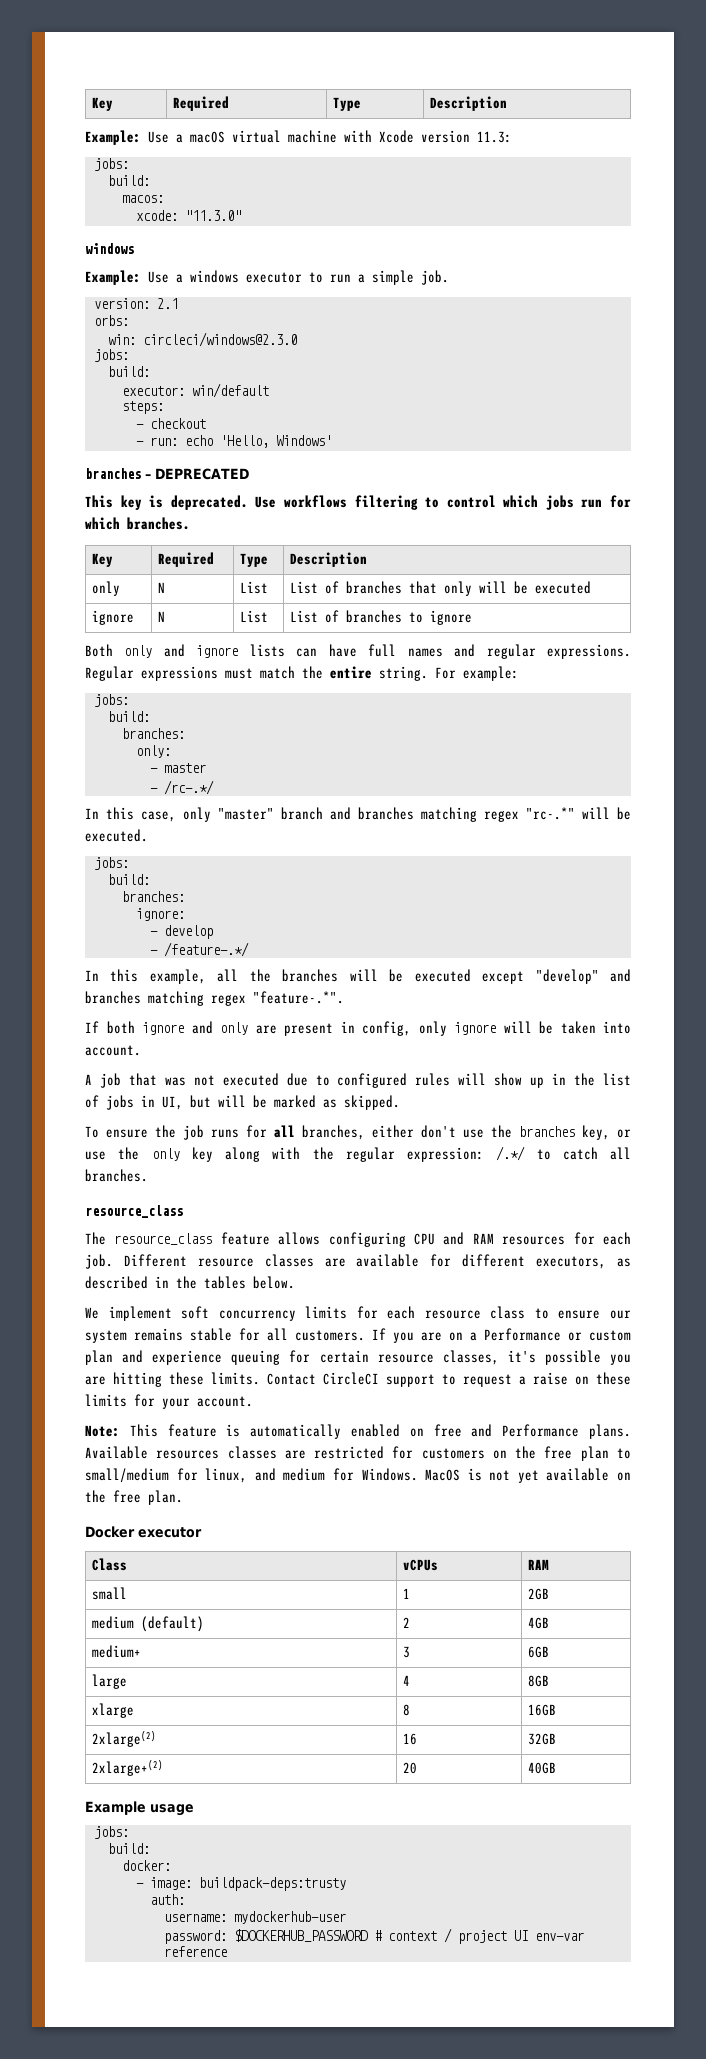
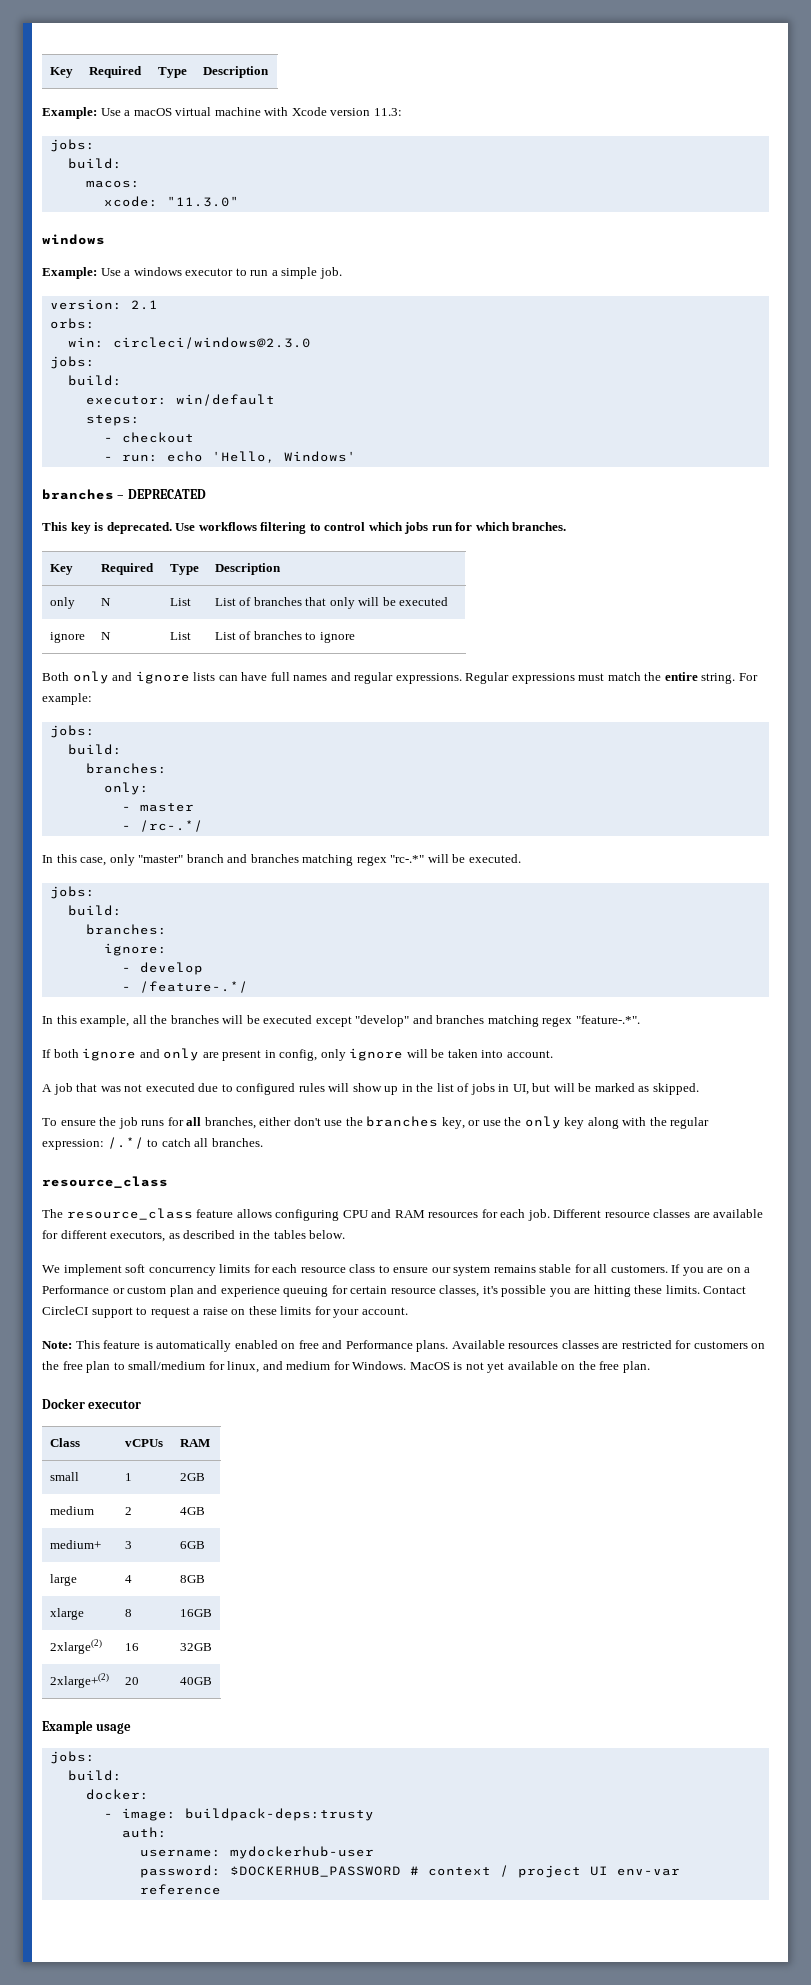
- medium (default) | 2 | 4GB
+ medium | 2 | 4GB

